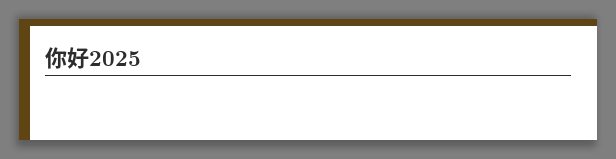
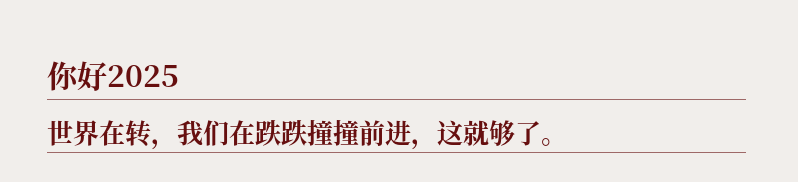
+ 世界在转，我们在跌跌撞撞前进，这就够了。

